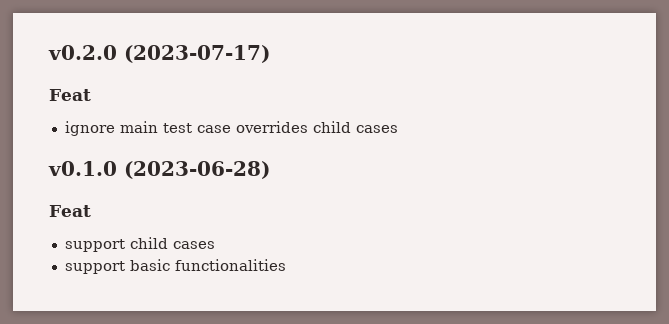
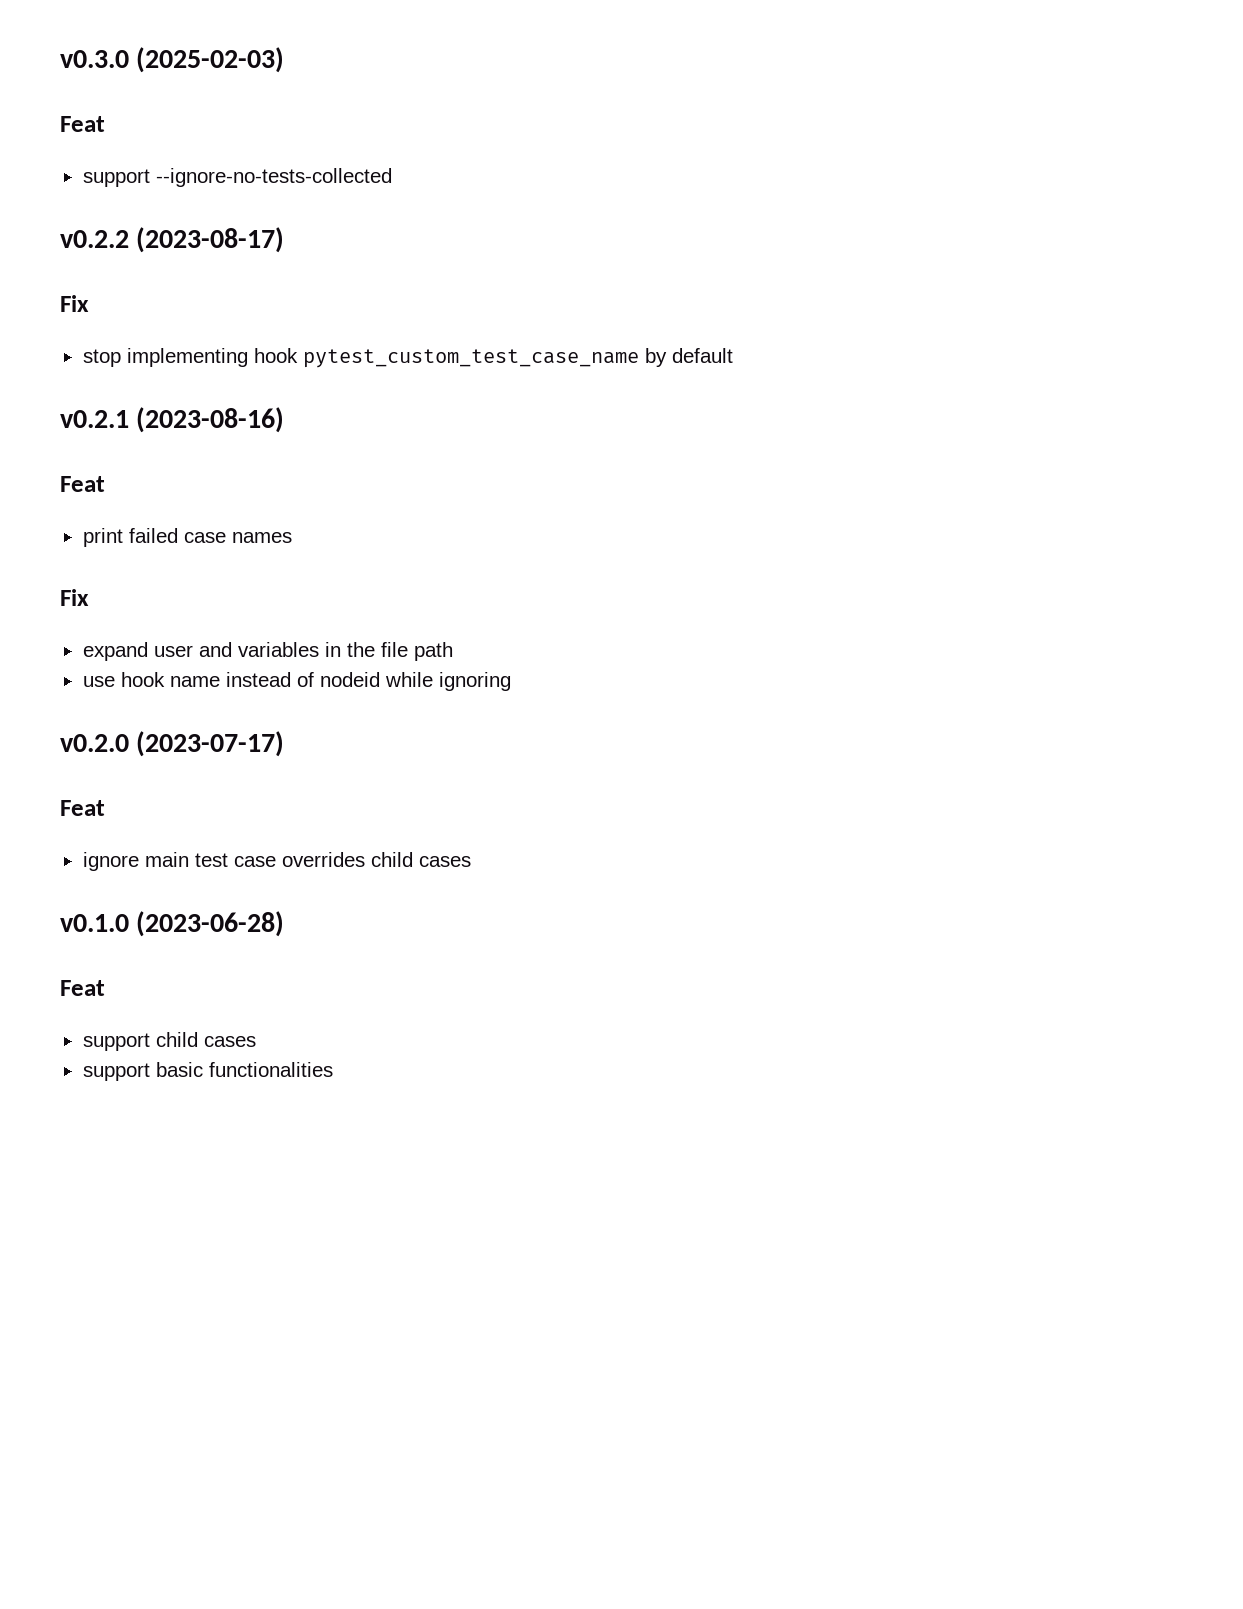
+ v0.3.0 (2025-02-03)
+ Feat
+ support --ignore-no-tests-collected
+ v0.2.2 (2023-08-17)
+ Fix
+ stop implementing hook pytest_custom_test_case_name by default
+ v0.2.1 (2023-08-16)
+ Feat
+ print failed case names
+ Fix
+ expand user and variables in the file path
+ use hook name instead of nodeid while ignoring

